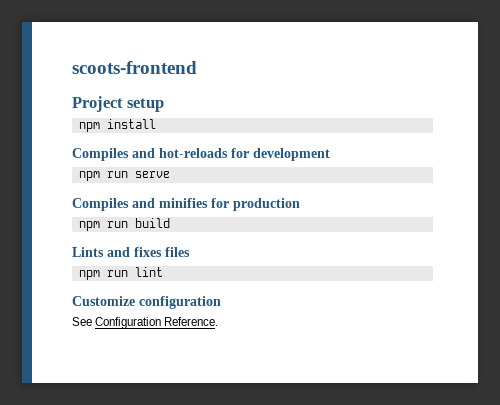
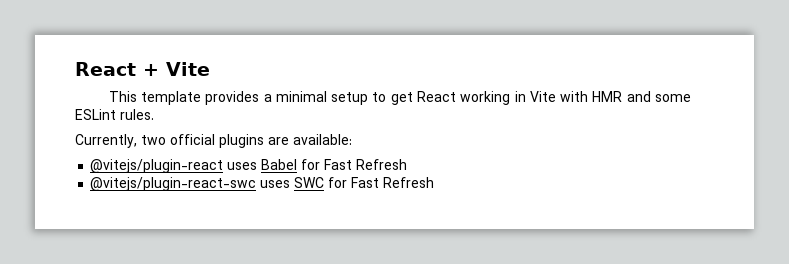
- scoots-frontend
- Project setup
- npm install
- Compiles and hot-reloads for development
- npm run serve
- Compiles and minifies for production
- npm run build
- Lints and fixes files
- npm run lint
- Customize configuration
- See Configuration Reference.
+ React + Vite
+ This template provides a minimal setup to get React working in Vite with HMR and some ESLint rules.
+ Currently, two official plugins are available:
+ @vitejs/plugin-react uses Babel for Fast Refresh
+ @vitejs/plugin-react-swc uses SWC for Fast Refresh

